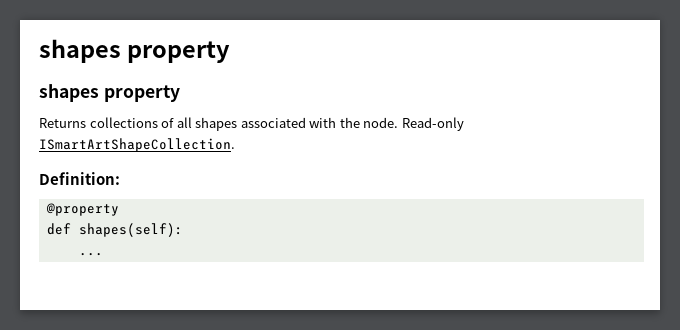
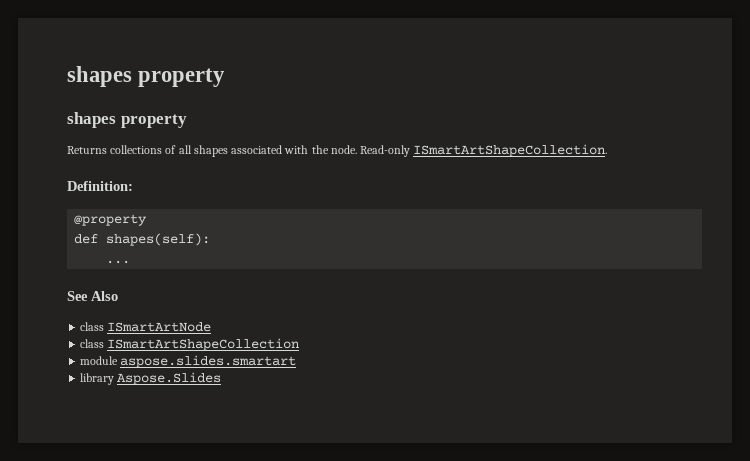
+ See Also
+ class ISmartArtNode
+ class ISmartArtShapeCollection
+ module aspose.slides.smartart
+ library Aspose.Slides

